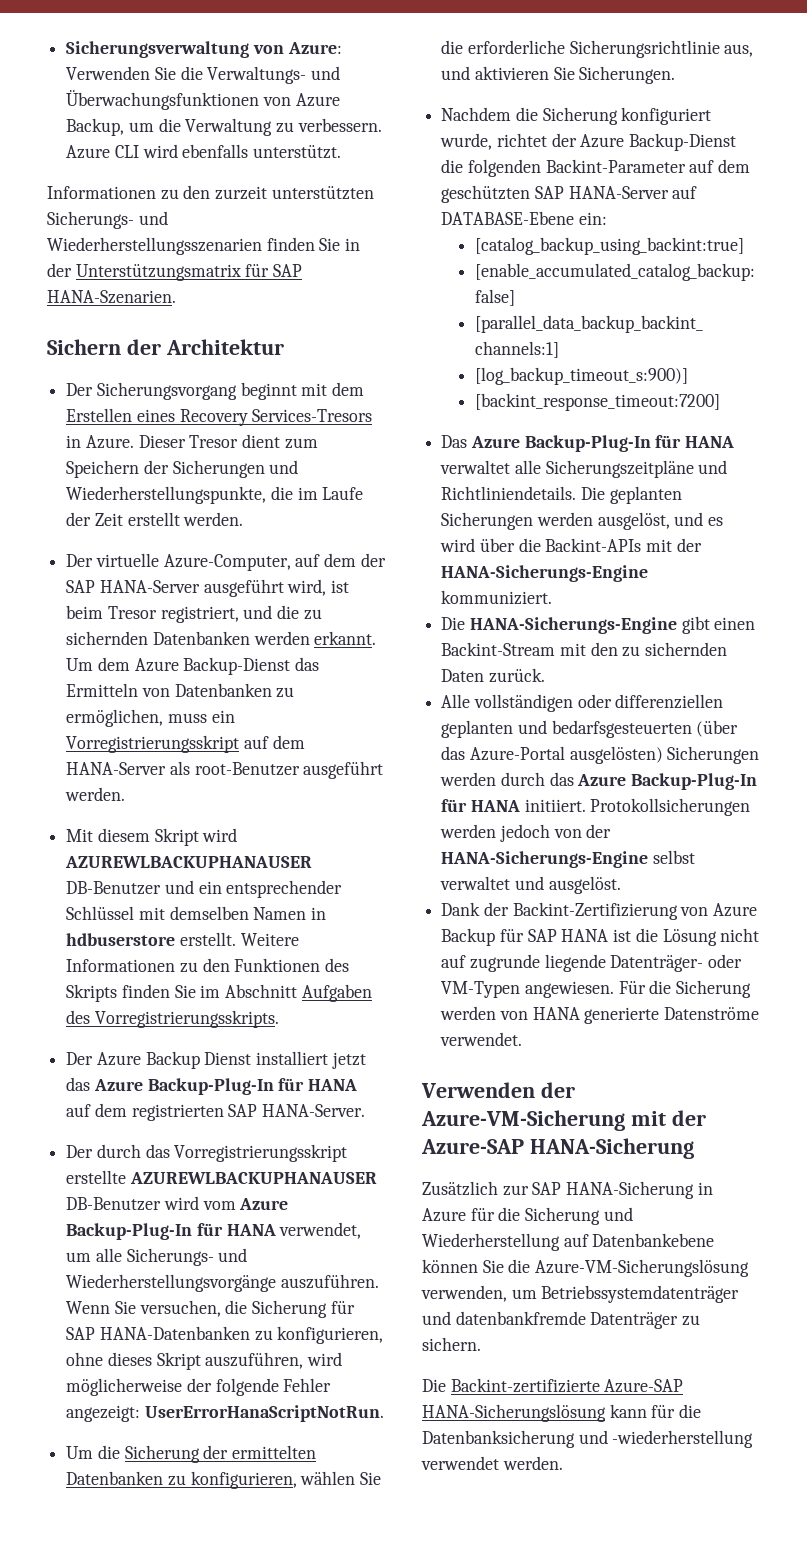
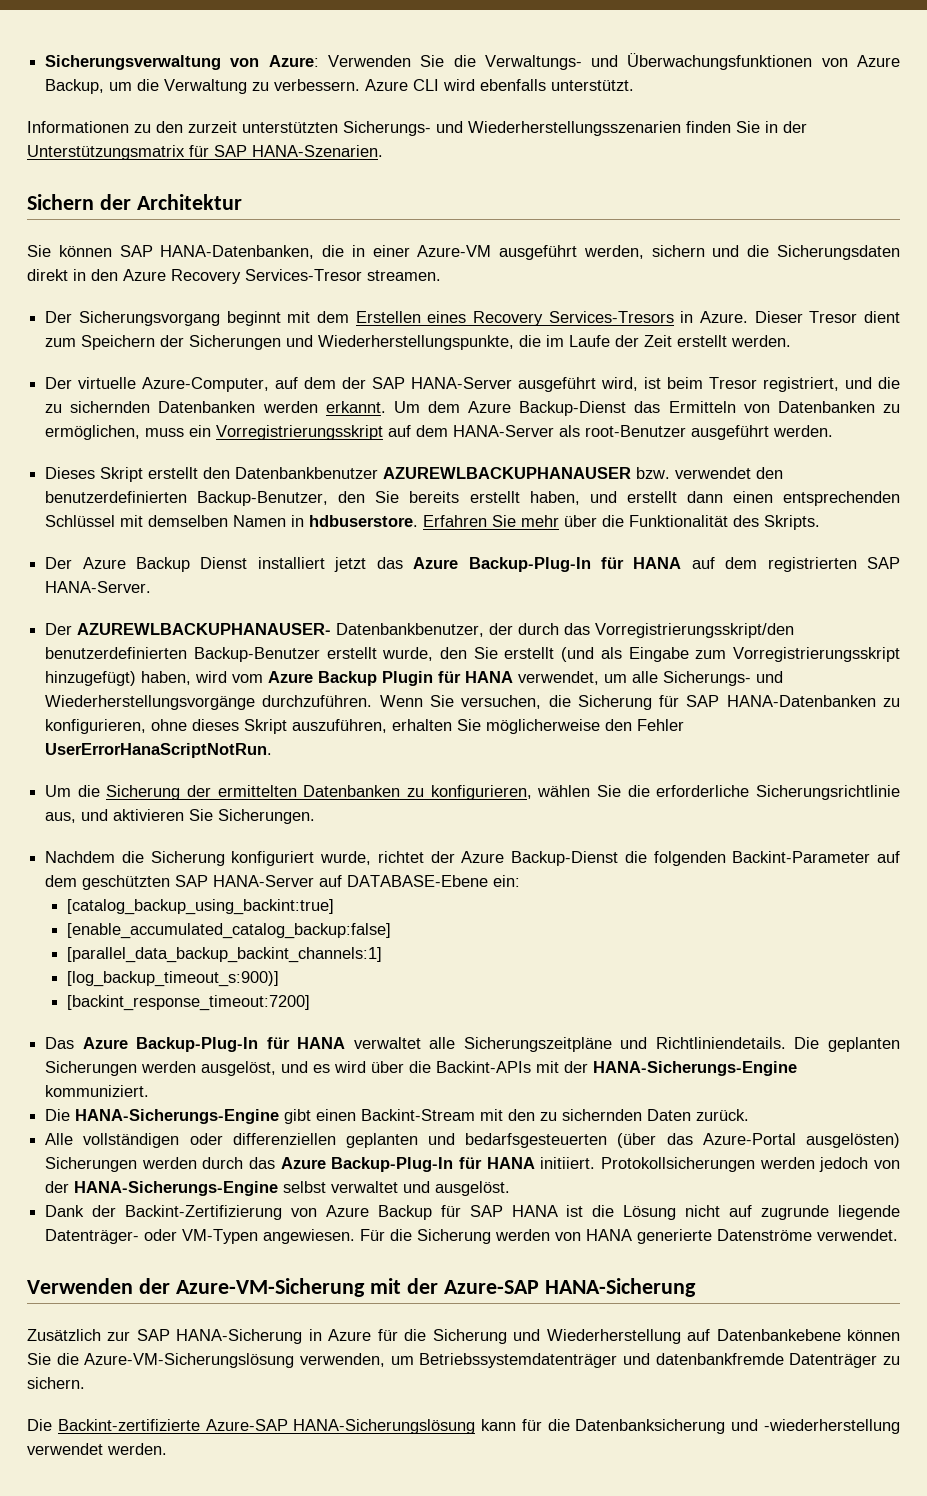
+ Sie können SAP HANA-Datenbanken, die in einer Azure-VM ausgeführt werden, sichern und die Sicherungsdaten direkt in den Azure Recovery Services-Tresor streamen.
- Mit diesem Skript wird AZUREWLBACKUPHANAUSER DB-Benutzer und ein entsprechender Schlüssel mit demselben Namen in hdbuserstore erstellt. Weitere Informationen zu den Funktionen des Skripts finden Sie im Abschnitt Aufgaben des Vorregistrierungsskripts.
+ Dieses Skript erstellt den Datenbankbenutzer AZUREWLBACKUPHANAUSER bzw. verwendet den benutzerdefinierten Backup-Benutzer, den Sie bereits erstellt haben, und erstellt dann einen entsprechenden Schlüssel mit demselben Namen in hdbuserstore. Erfahren Sie mehr über die Funktionalität des Skripts.
- Der durch das Vorregistrierungsskript erstellte AZUREWLBACKUPHANAUSER DB-Benutzer wird vom Azure Backup-Plug-In für HANA verwendet, um alle Sicherungs- und Wiederherstellungsvorgänge auszuführen.
+ Der AZUREWLBACKUPHANAUSER- Datenbankbenutzer, der durch das Vorregistrierungsskript/den benutzerdefinierten Backup-Benutzer erstellt wurde, den Sie erstellt (und als Eingabe zum Vorregistrierungsskript hinzugefügt) haben, wird vom Azure Backup Plugin für HANA verwendet, um alle Sicherungs- und Wiederherstellungsvorgänge durchzuführen.
- Wenn Sie versuchen, die Sicherung für SAP HANA-Datenbanken zu konfigurieren, ohne dieses Skript auszuführen, wird möglicherweise der folgende Fehler angezeigt: UserErrorHanaScriptNotRun.
+ Wenn Sie versuchen, die Sicherung für SAP HANA-Datenbanken zu konfigurieren, ohne dieses Skript auszuführen, erhalten Sie möglicherweise den Fehler UserErrorHanaScriptNotRun.

